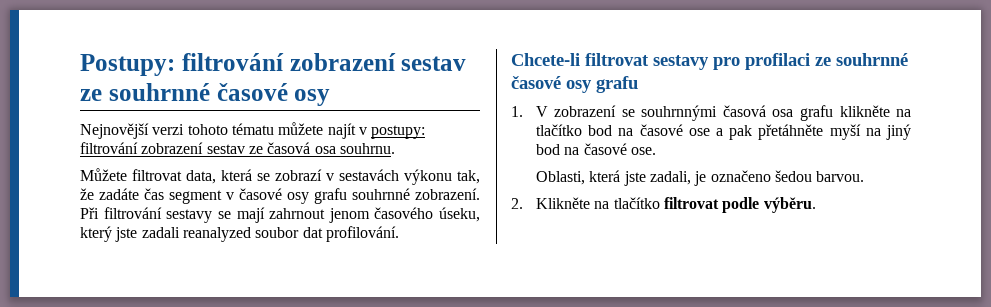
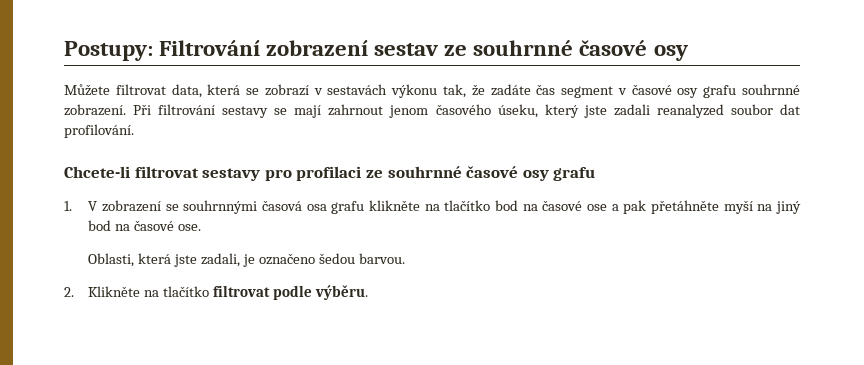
- Postupy: filtrování zobrazení sestav ze souhrnné časové osy
+ Postupy: Filtrování zobrazení sestav ze souhrnné časové osy
- Nejnovější verzi tohoto tématu můžete najít v postupy: filtrování zobrazení sestav ze časová osa souhrnu.

